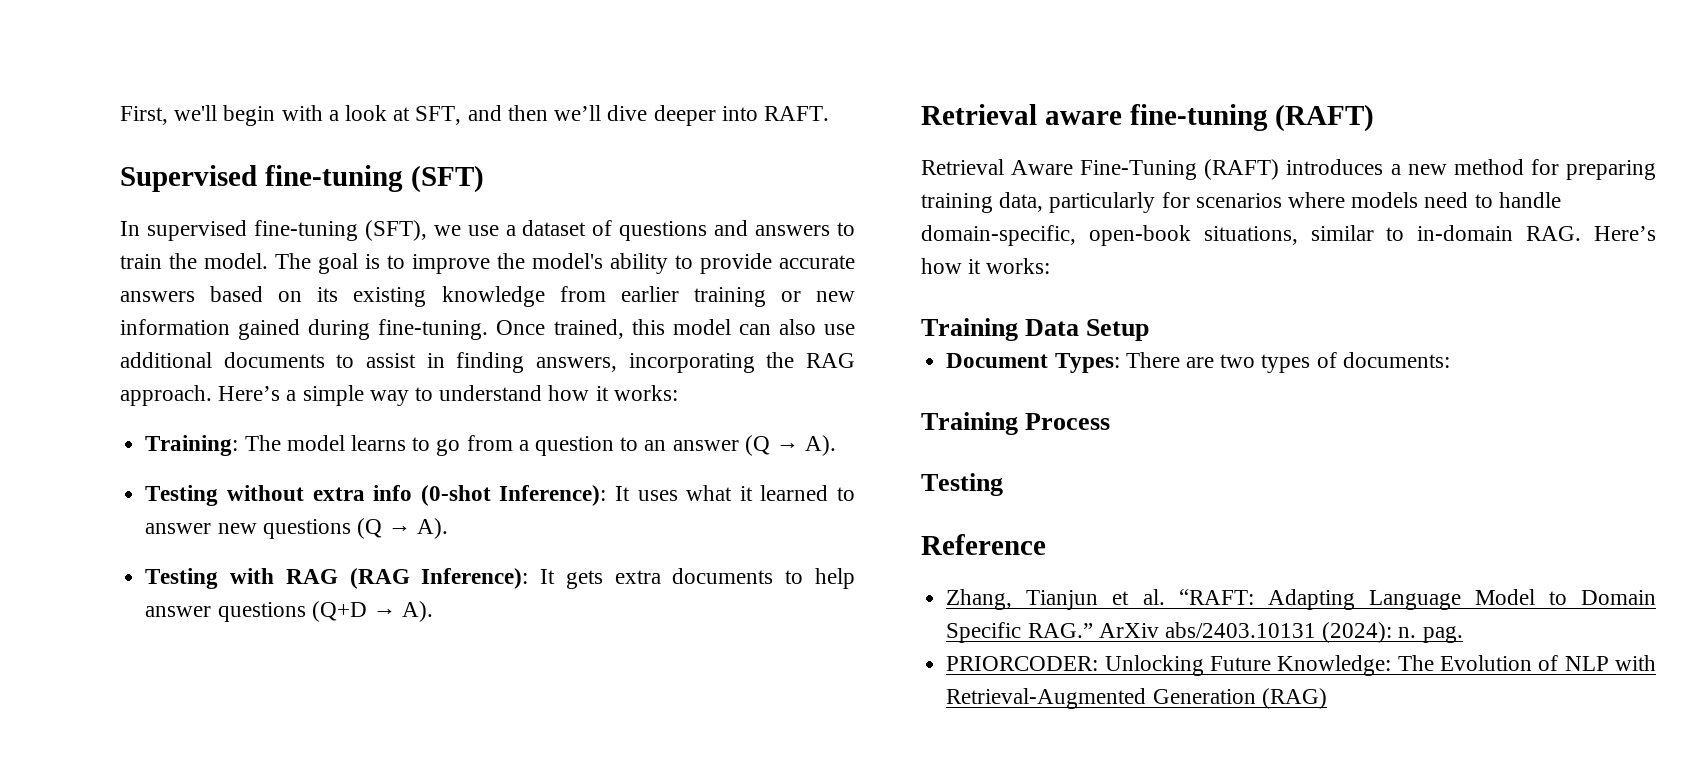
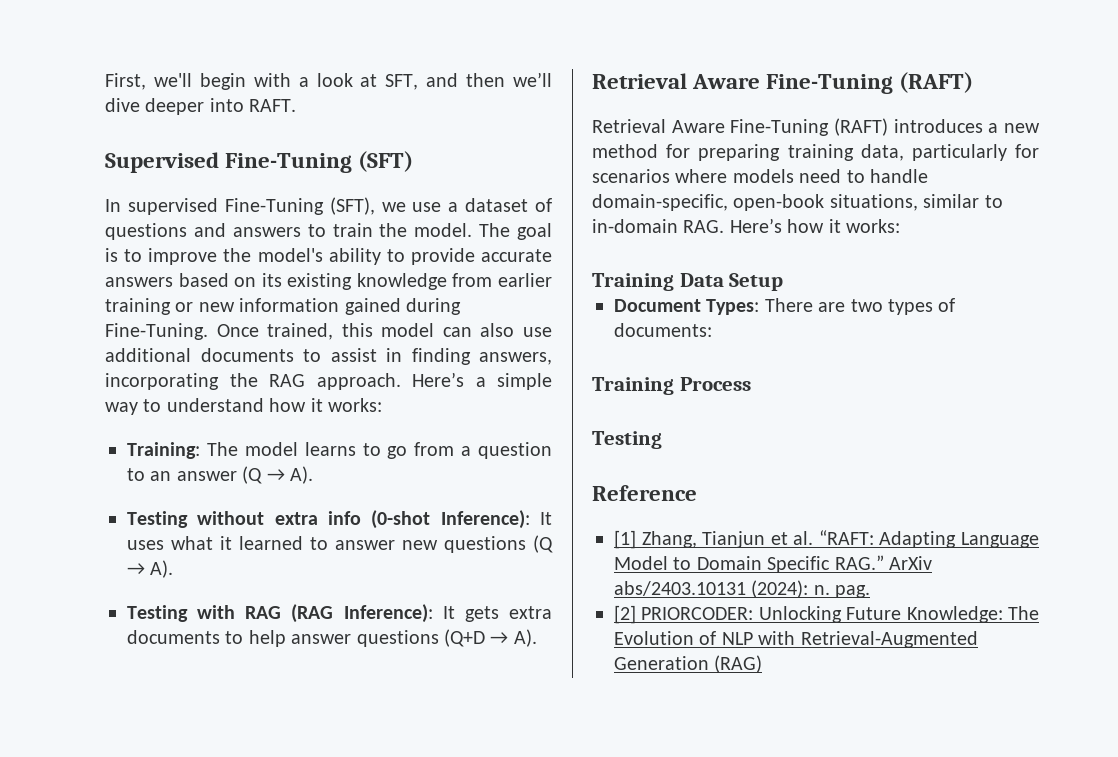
- Supervised fine-tuning (SFT)
+ Supervised Fine-Tuning (SFT)
- In supervised fine-tuning (SFT), we use a dataset of questions and answers to train the model.
+ In supervised Fine-Tuning (SFT), we use a dataset of questions and answers to train the model.
- The goal is to improve the model's ability to provide accurate answers based on its existing knowledge from earlier training or new information gained during fine-tuning.
+ The goal is to improve the model's ability to provide accurate answers based on its existing knowledge from earlier training or new information gained during Fine-Tuning.
  Testing with RAG (RAG Inference): It gets extra documents to help answer questions (Q+D → A).
- Retrieval aware fine-tuning (RAFT)
+ Retrieval Aware Fine-Tuning (RAFT)
- Zhang, Tianjun et al. “RAFT: Adapting Language Model to Domain Specific RAG.” ArXiv abs/2403.10131 (2024): n. pag.
+ [1] Zhang, Tianjun et al. “RAFT: Adapting Language Model to Domain Specific RAG.” ArXiv abs/2403.10131 (2024): n. pag.
- PRIORCODER: Unlocking Future Knowledge: The Evolution of NLP with Retrieval-Augmented Generation (RAG)
+ [2] PRIORCODER: Unlocking Future Knowledge: The Evolution of NLP with Retrieval-Augmented Generation (RAG)

